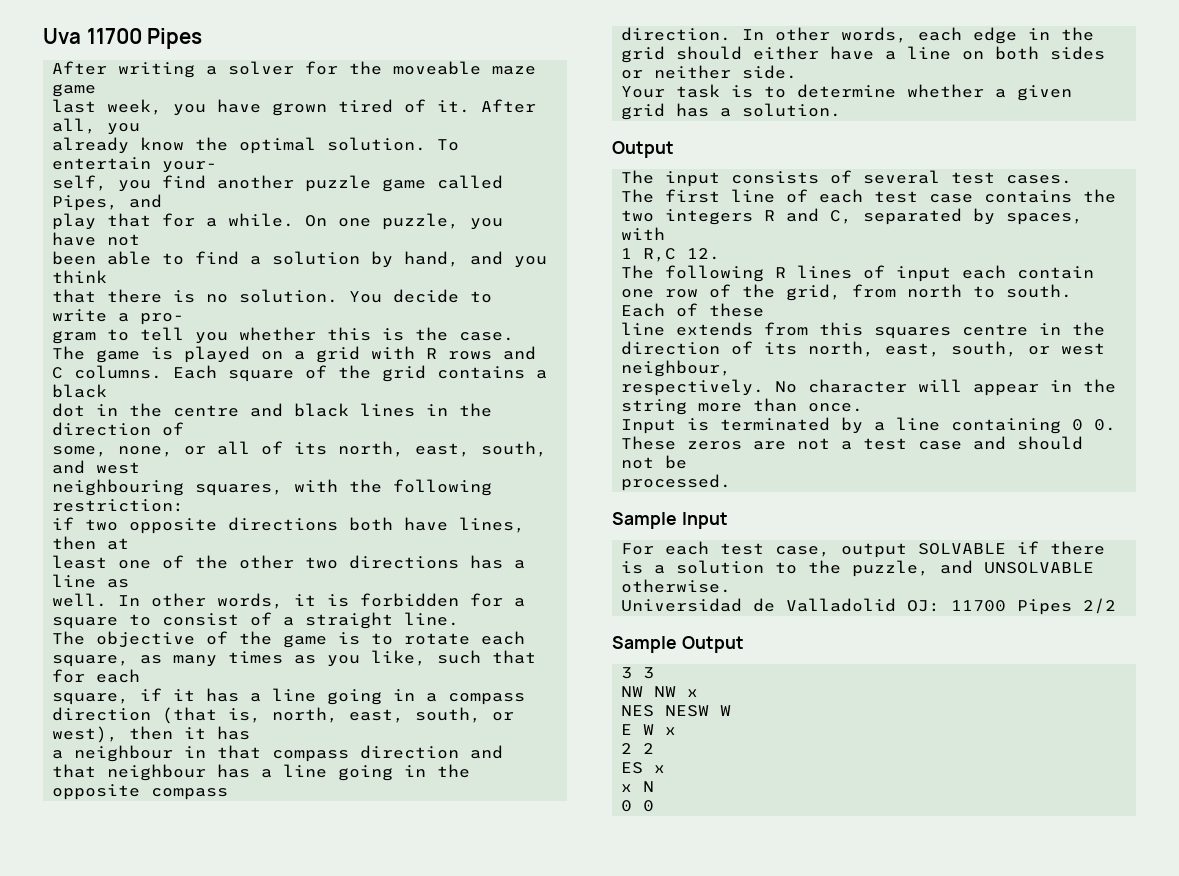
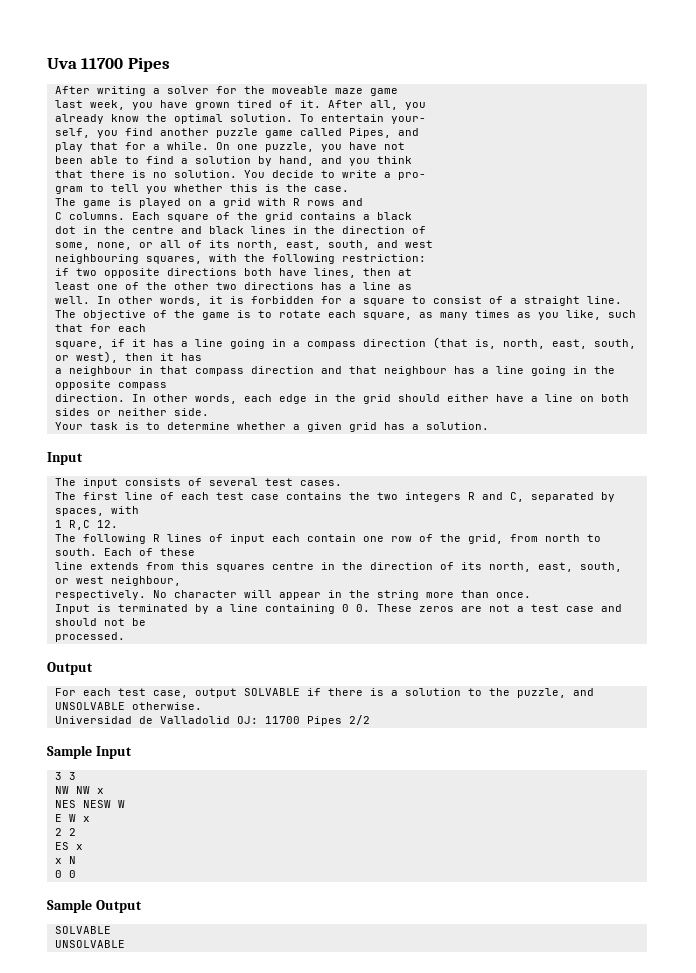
  Your task is to determine whether a given grid has a solution.
- Output
+ Input
  processed.
- Sample Input
+ Output
- Sample Output
+ Sample Input
+ Sample Output
+ SOLVABLE
+ UNSOLVABLE

